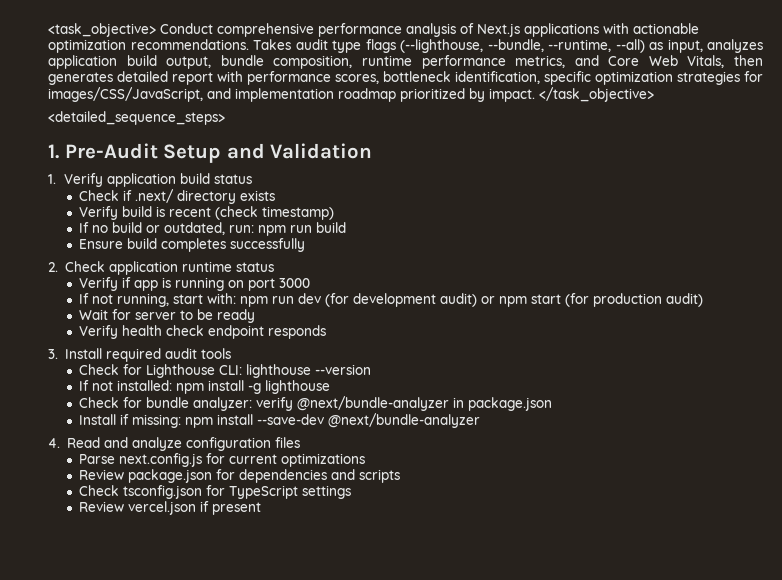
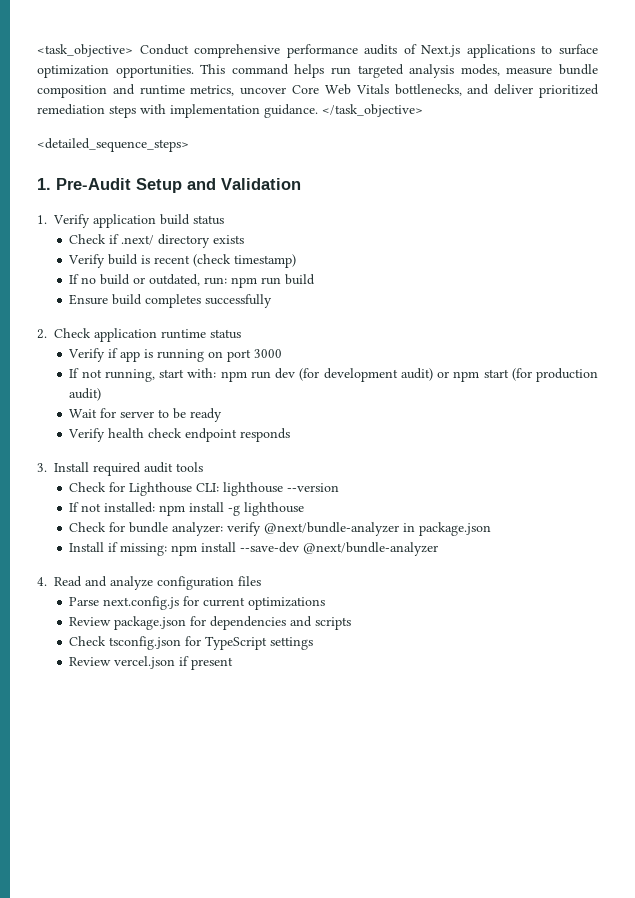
- <task_objective> Conduct comprehensive performance analysis of Next.js applications with actionable optimization recommendations. Takes audit type flags (--lighthouse, --bundle, --runtime, --all) as input, analyzes application build output, bundle composition, runtime performance metrics, and Core Web Vitals, then generates detailed report with performance scores, bottleneck identification, specific optimization strategies for images/CSS/JavaScript, and implementation roadmap prioritized by impact.
+ <task_objective> Conduct comprehensive performance audits of Next.js applications to surface optimization opportunities. This command helps run targeted analysis modes, measure bundle composition and runtime metrics, uncover Core Web Vitals bottlenecks, and deliver prioritized remediation steps with implementation guidance.

